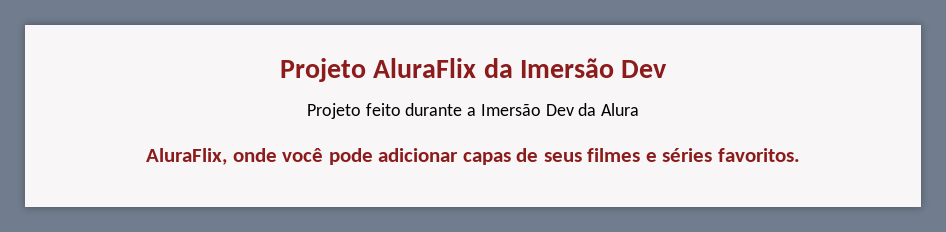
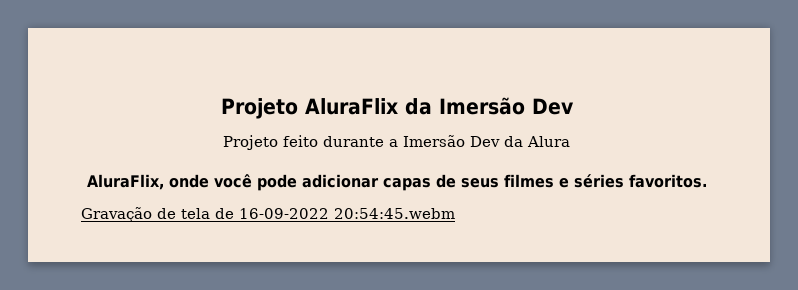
+ Gravação de tela de 16-09-2022 20:54:45.webm

